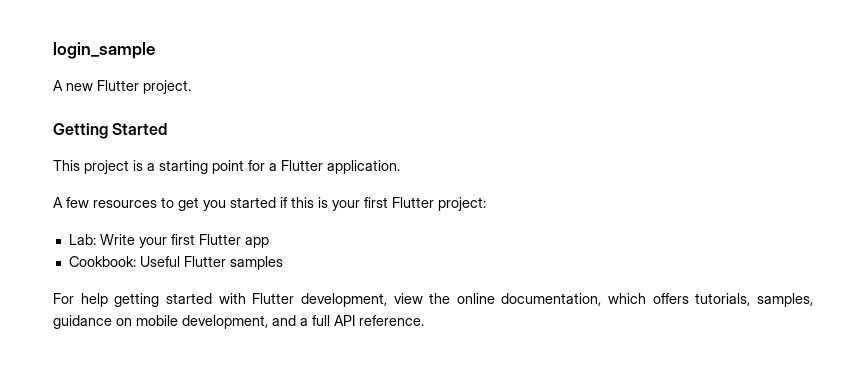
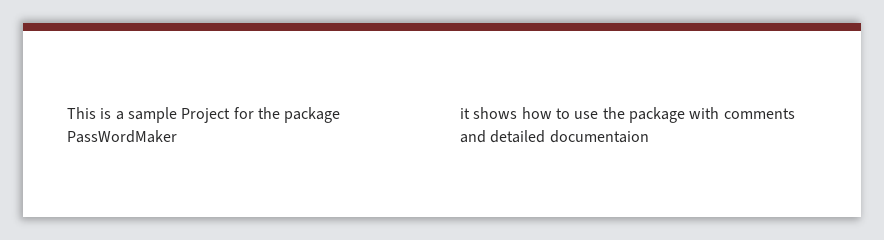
- login_sample
- A new Flutter project.
- Getting Started
- This project is a starting point for a Flutter application.
- A few resources to get you started if this is your first Flutter project:
- Lab: Write your first Flutter app
- Cookbook: Useful Flutter samples
- For help getting started with Flutter development, view the online documentation, which offers tutorials, samples, guidance on mobile development, and a full API reference.
+ This is a sample Project for the package PassWordMaker
+ it shows how to use the package with comments and detailed documentaion

